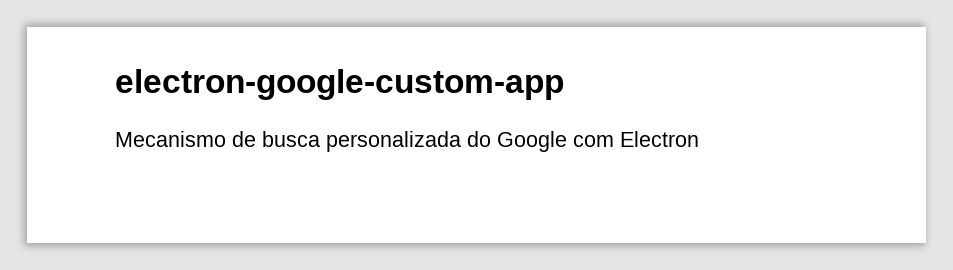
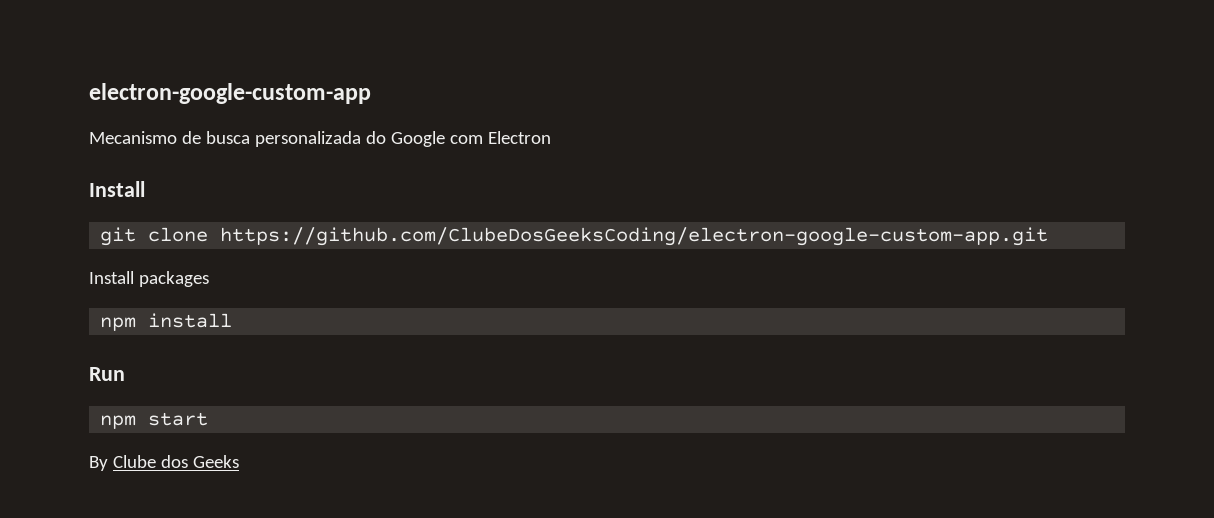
  Mecanismo de busca personalizada do Google com Electron
+ Install
+ git clone https://github.com/ClubeDosGeeksCoding/electron-google-custom-app.git
+ Install packages
+ npm install
+ Run
+ npm start
+ By Clube dos Geeks

